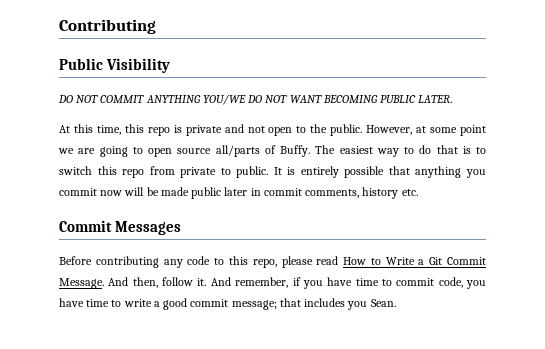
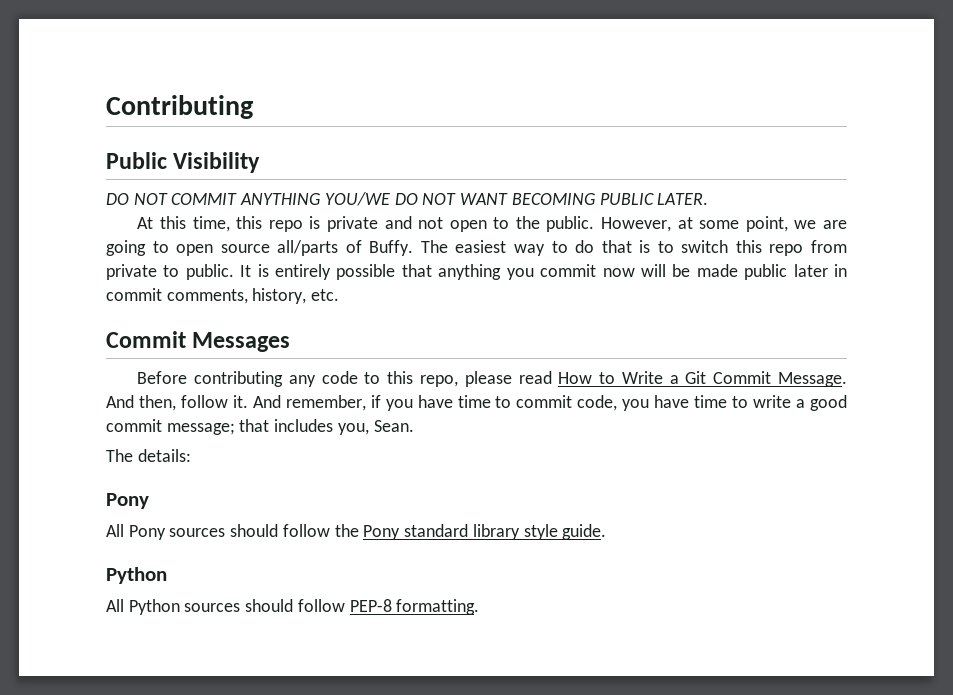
- However, at some point we are going to open source all/parts of Buffy.
+ However, at some point, we are going to open source all/parts of Buffy.
- It is entirely possible that anything you commit now will be made public later in commit comments, history etc.
+ It is entirely possible that anything you commit now will be made public later in commit comments, history, etc.
- And remember, if you have time to commit code, you have time to write a good commit message; that includes you Sean.
+ And remember, if you have time to commit code, you have time to write a good commit message; that includes you, Sean.
+ The details:
+ Pony
+ All Pony sources should follow the Pony standard library style guide.
+ Python
+ All Python sources should follow PEP-8 formatting.

